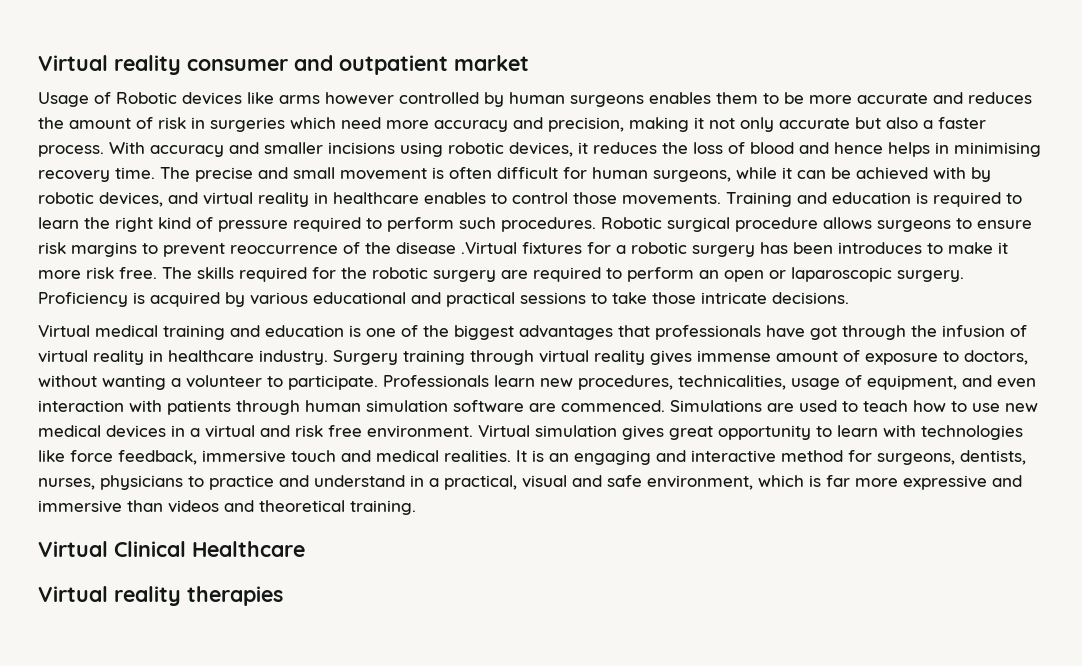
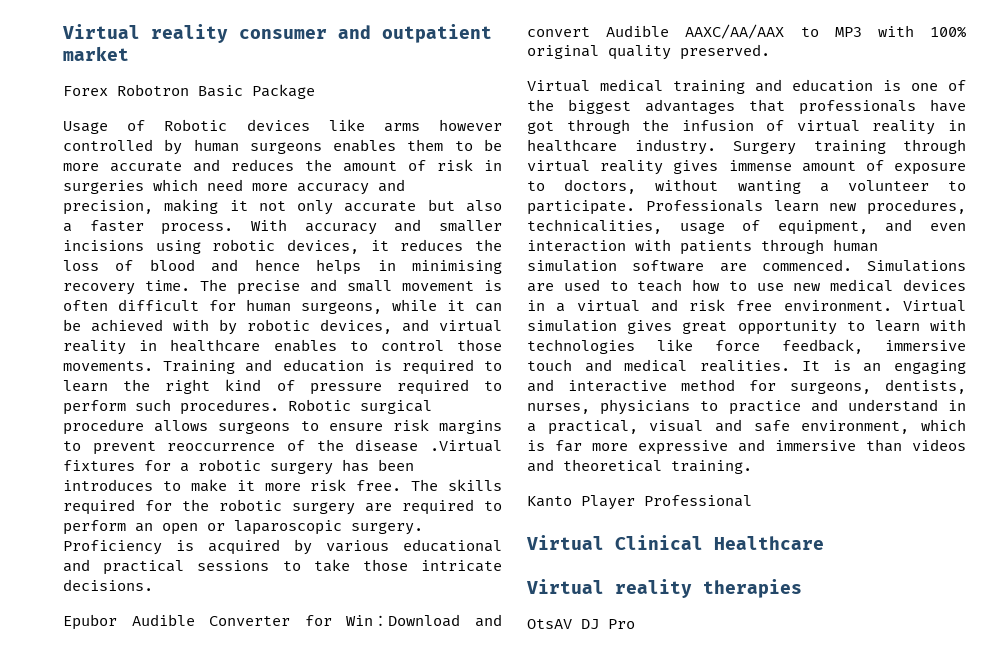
+ Forex Robotron Basic Package
+ Epubor Audible Converter for Win：Download and convert Audible AAXC/AA/AAX to MP3 with 100% original quality preserved.
+ Kanto Player Professional
+ OtsAV DJ Pro

